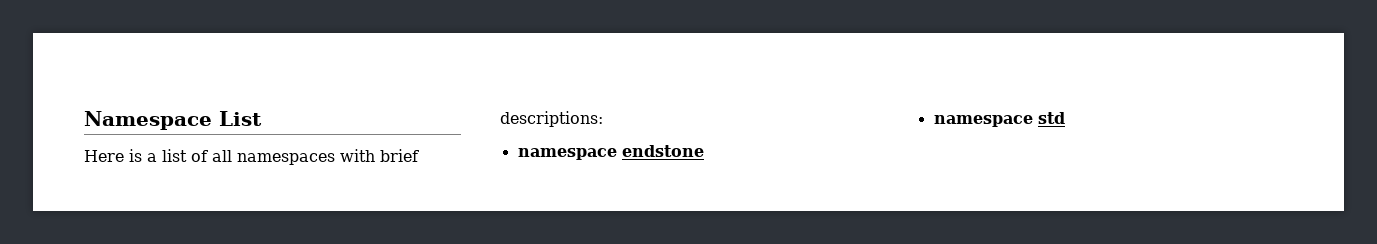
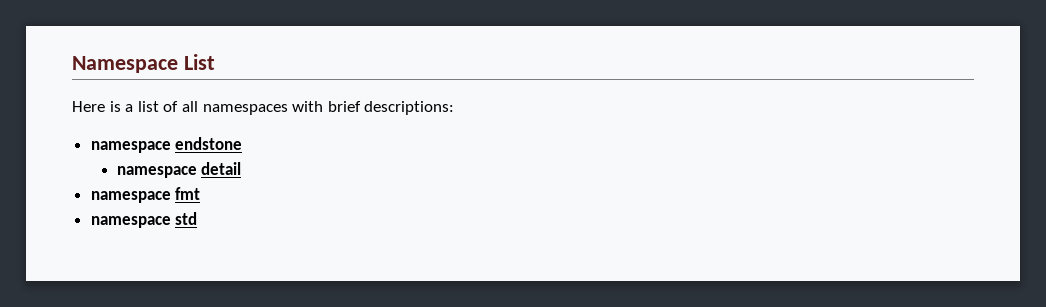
+ namespace detail
+ namespace fmt

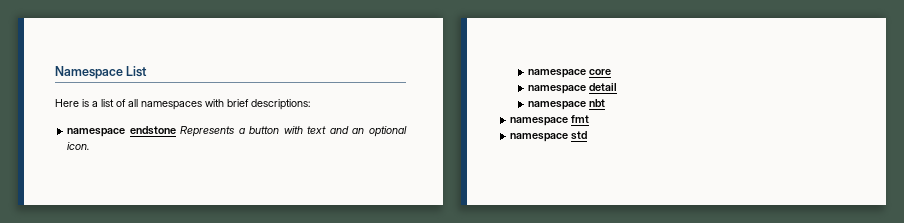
- namespace endstone
+ namespace endstone Represents a button with text and an optional icon.
+ namespace core
+ namespace nbt

